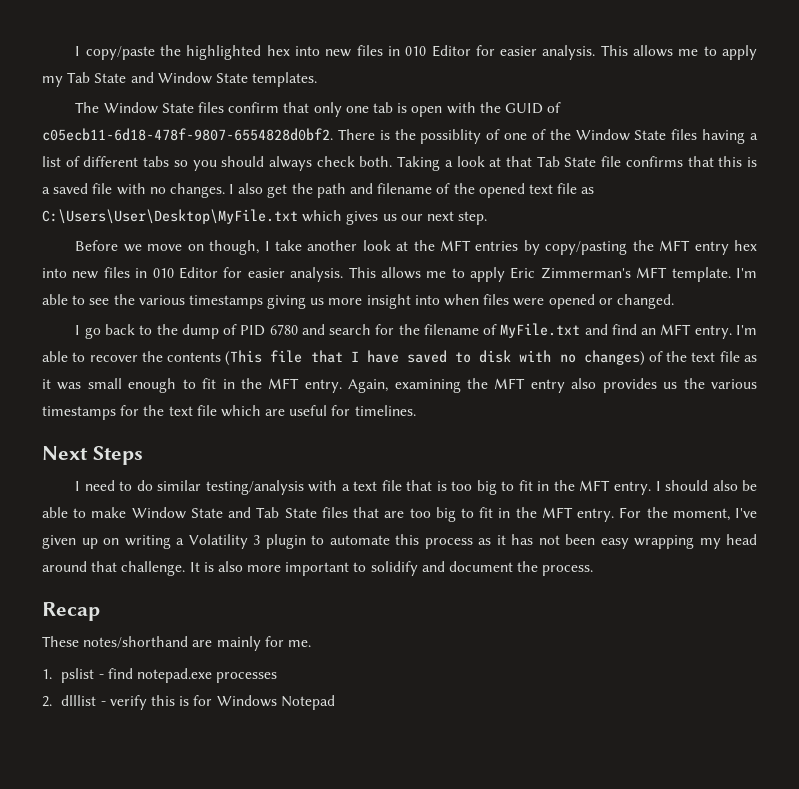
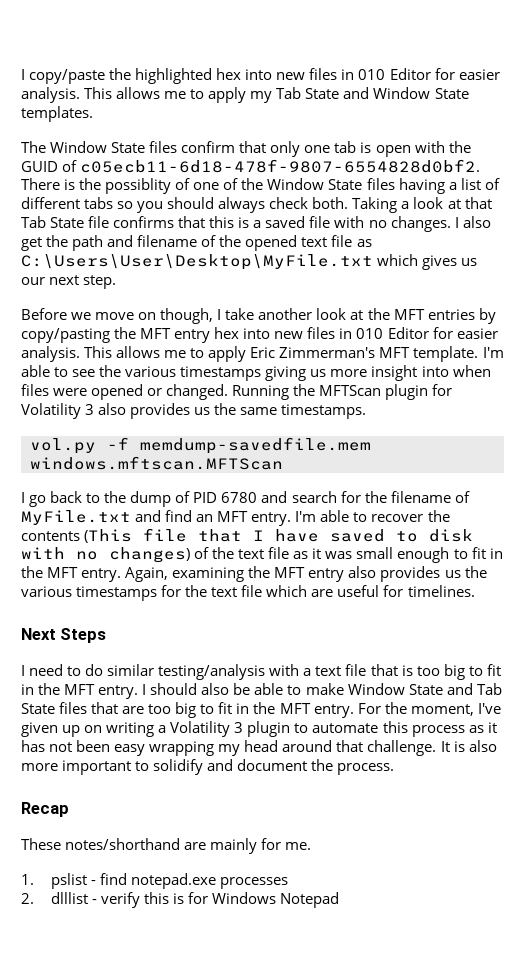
+ Running the MFTScan plugin for Volatility 3 also provides us the same timestamps.
+ vol.py -f memdump-savedfile.mem windows.mftscan.MFTScan

